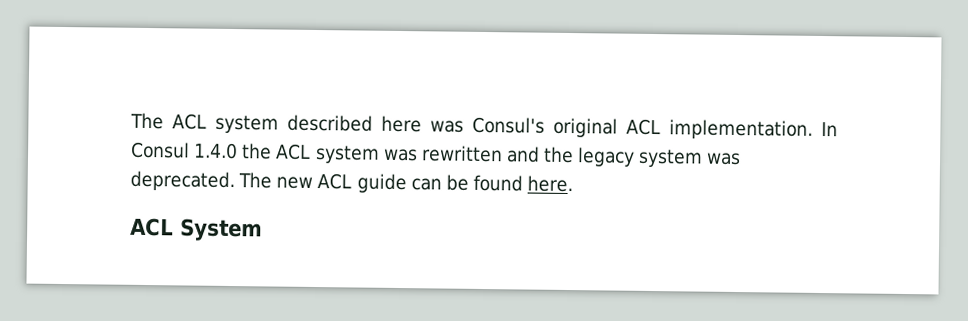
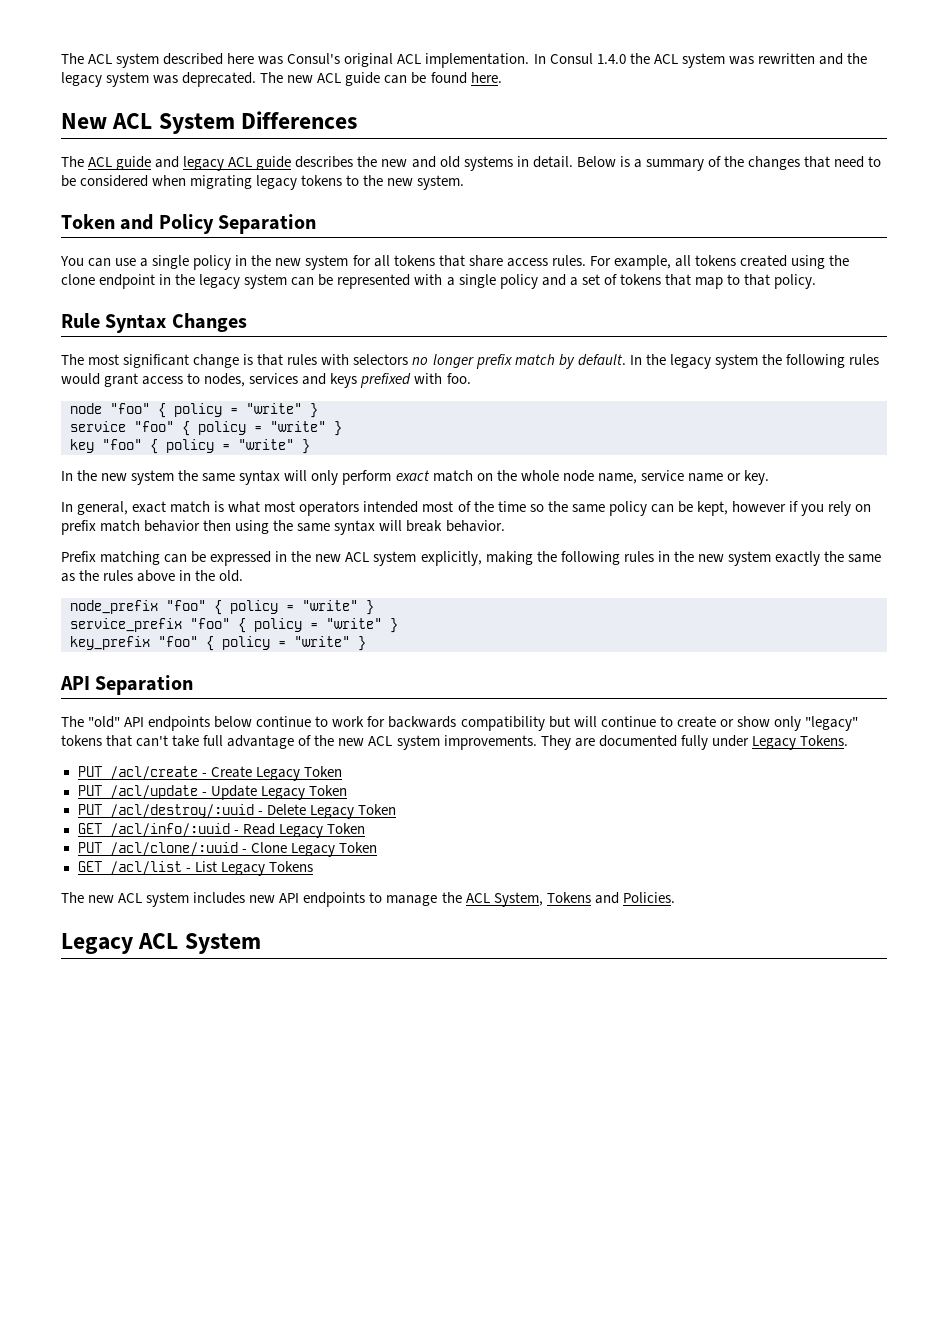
- ACL System
+ New ACL System Differences
+ The ACL guide and legacy ACL guide describes the new and old systems in detail. Below is a summary of the changes that need to be considered when migrating legacy tokens to the new system.
+ Token and Policy Separation
+ You can use a single policy in the new system for all tokens that share access rules. For example, all tokens created using the clone endpoint in the legacy system can be represented with a single policy and a set of tokens that map to that policy.
+ Rule Syntax Changes
+ The most significant change is that rules with selectors no longer prefix match by default. In the legacy system the following rules would grant access to nodes, services and keys prefixed with foo.
+ node "foo" { policy = "write" }
+ service "foo" { policy = "write" }
+ key "foo" { policy = "write" }
+ In the new system the same syntax will only perform exact match on the whole node name, service name or key.
+ In general, exact match is what most operators intended most of the time so the same policy can be kept, however if you rely on prefix match behavior then using the same syntax will break behavior.
+ Prefix matching can be expressed in the new ACL system explicitly, making the following rules in the new system exactly the same as the rules above in the old.
+ node_prefix "foo" { policy = "write" }
+ service_prefix "foo" { policy = "write" }
+ key_prefix "foo" { policy = "write" }
+ API Separation
+ The "old" API endpoints below continue to work for backwards compatibility but will continue to create or show only "legacy" tokens that can't take full advantage of the new ACL system improvements. They are documented fully under Legacy Tokens.
+ PUT /acl/create - Create Legacy Token
+ PUT /acl/update - Update Legacy Token
+ PUT /acl/destroy/:uuid - Delete Legacy Token
+ GET /acl/info/:uuid - Read Legacy Token
+ PUT /acl/clone/:uuid - Clone Legacy Token
+ GET /acl/list - List Legacy Tokens
+ The new ACL system includes new API endpoints to manage the ACL System, Tokens and Policies.
+ Legacy ACL System

